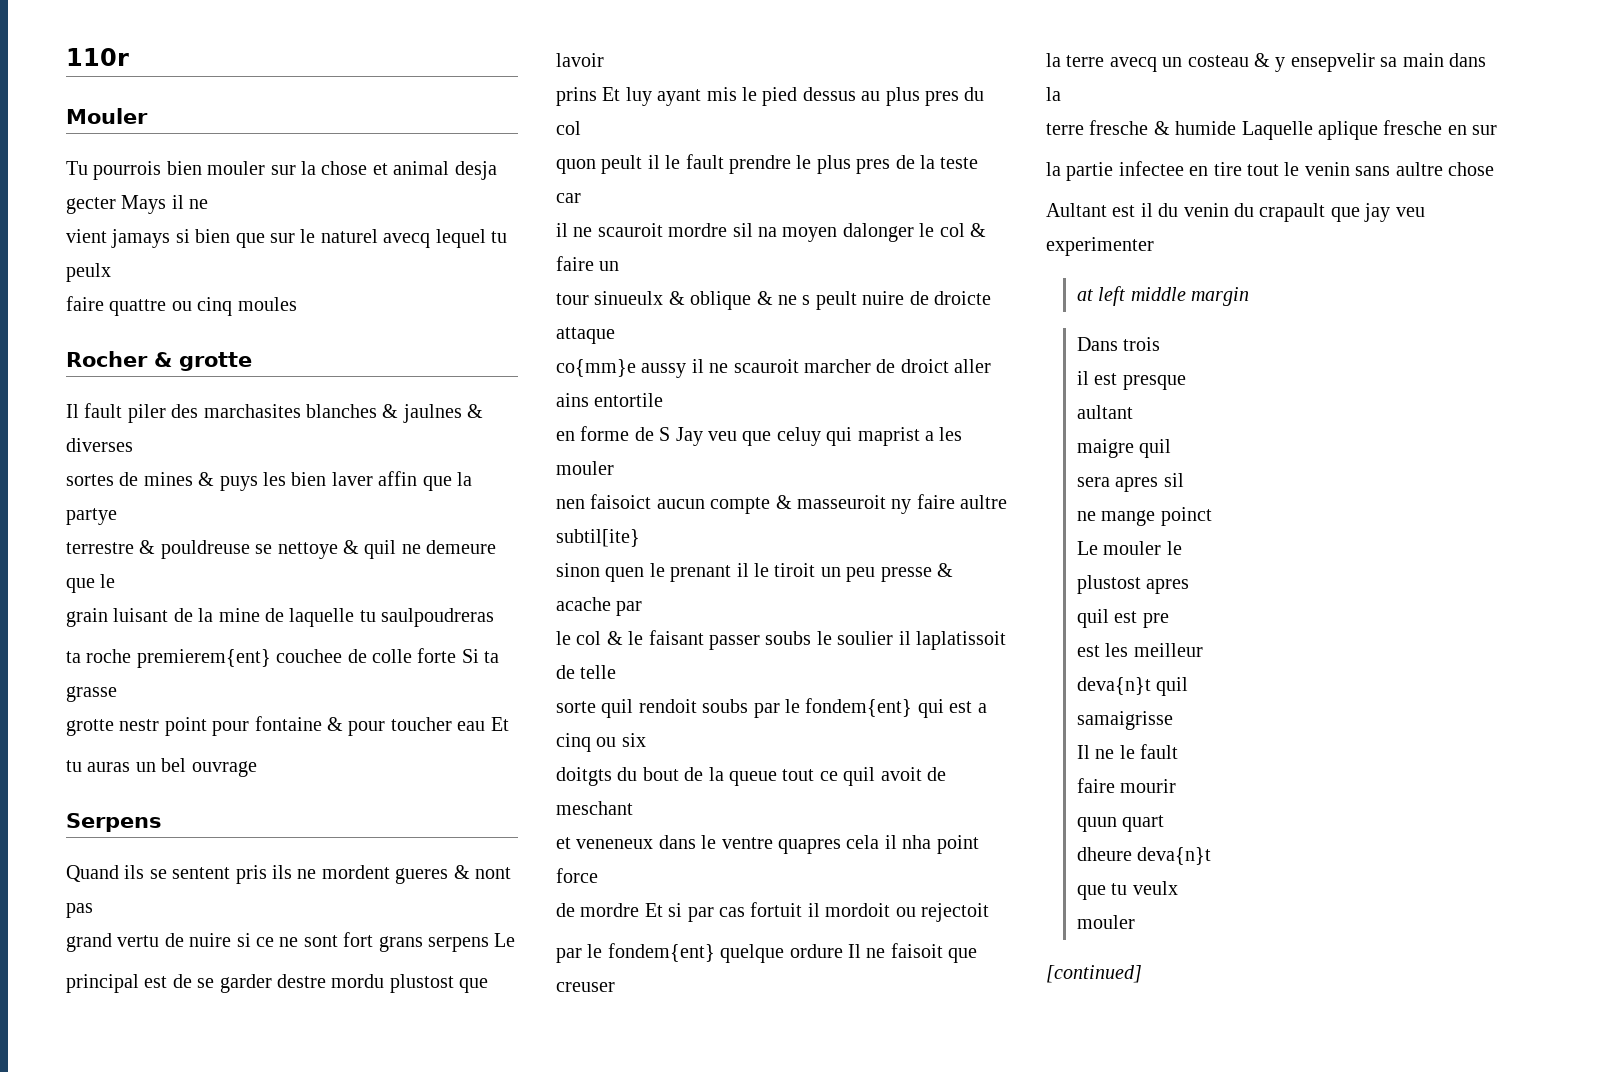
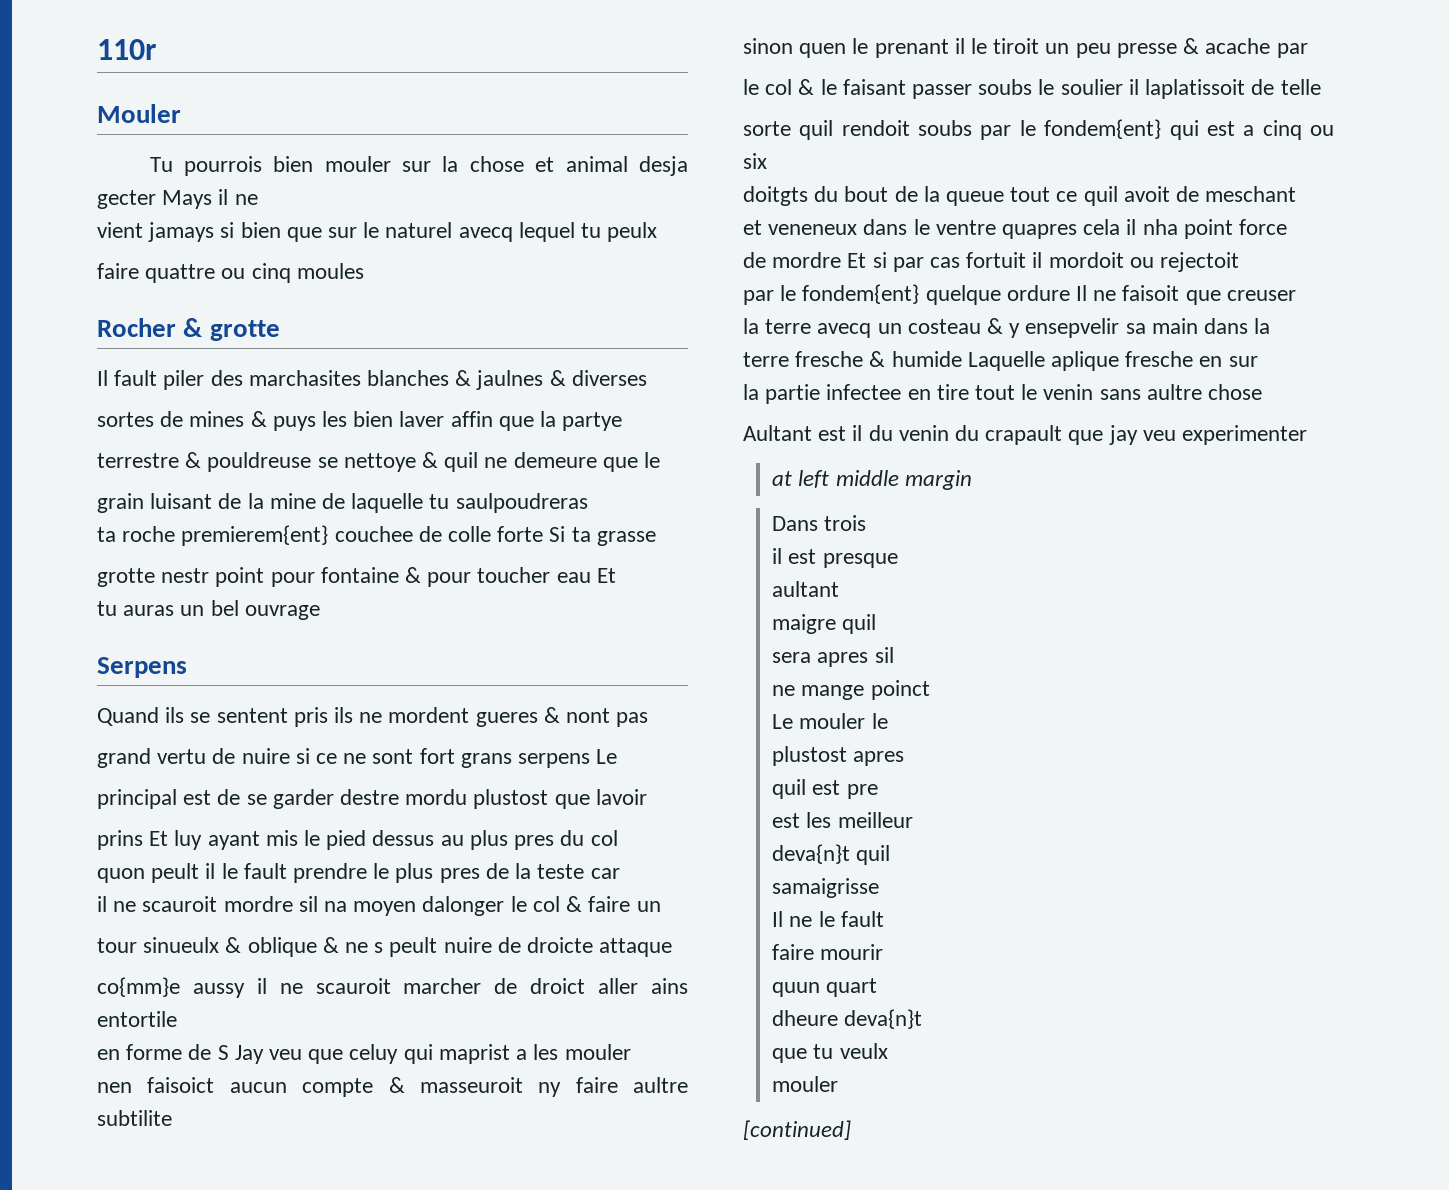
- nen faisoict aucun compte & masseuroit ny faire aultre subtil[ite}
+ nen faisoict aucun compte & masseuroit ny faire aultre subtilite

